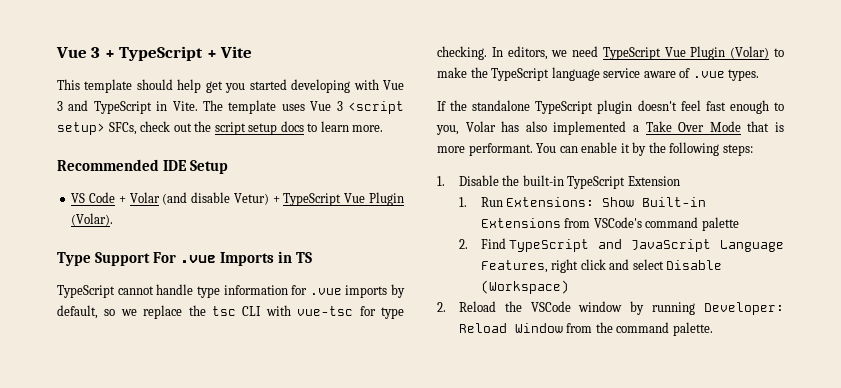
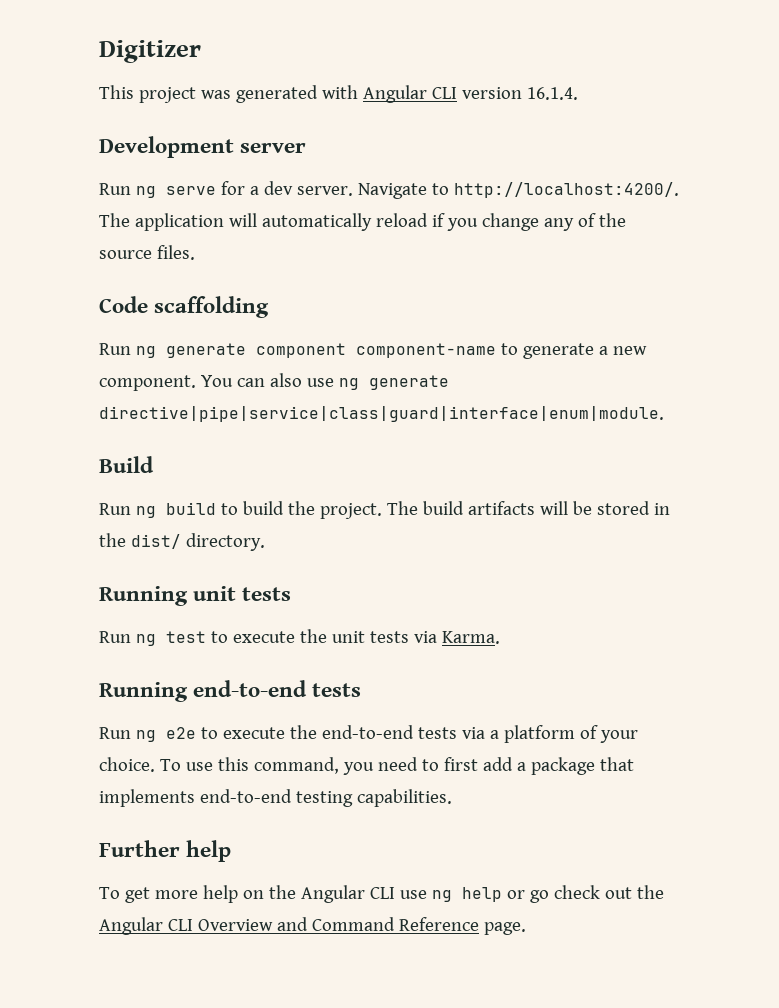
- Vue 3 + TypeScript + Vite
- This template should help get you started developing with Vue 3 and TypeScript in Vite. The template uses Vue 3 <script setup> SFCs, check out the script setup docs to learn more.
- Recommended IDE Setup
- VS Code + Volar (and disable Vetur) + TypeScript Vue Plugin (Volar).
- Type Support For .vue Imports in TS
- TypeScript cannot handle type information for .vue imports by default, so we replace the tsc CLI with vue-tsc for type checking. In editors, we need TypeScript Vue Plugin (Volar) to make the TypeScript language service aware of .vue types.
- If the standalone TypeScript plugin doesn't feel fast enough to you, Volar has also implemented a Take Over Mode that is more performant. You can enable it by the following steps:
- 1. Disable the built-in TypeScript Extension
- 1. Run Extensions: Show Built-in Extensions from VSCode's command palette
- 2. Find TypeScript and JavaScript Language Features, right click and select Disable (Workspace)
- 2. Reload the VSCode window by running Developer: Reload Window from the command palette.
+ Digitizer
+ This project was generated with Angular CLI version 16.1.4.
+ Development server
+ Run ng serve for a dev server. Navigate to http://localhost:4200/. The application will automatically reload if you change any of the source files.
+ Code scaffolding
+ Run ng generate component component-name to generate a new component. You can also use ng generate directive|pipe|service|class|guard|interface|enum|module.
+ Build
+ Run ng build to build the project. The build artifacts will be stored in the dist/ directory.
+ Running unit tests
+ Run ng test to execute the unit tests via Karma.
+ Running end-to-end tests
+ Run ng e2e to execute the end-to-end tests via a platform of your choice. To use this command, you need to first add a package that implements end-to-end testing capabilities.
+ Further help
+ To get more help on the Angular CLI use ng help or go check out the Angular CLI Overview and Command Reference page.

